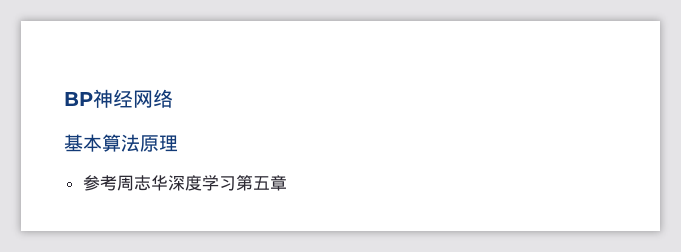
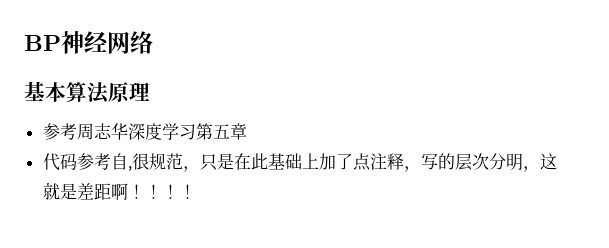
+ 代码参考自,很规范，只是在此基础上加了点注释，写的层次分明，这就是差距啊！！！！

